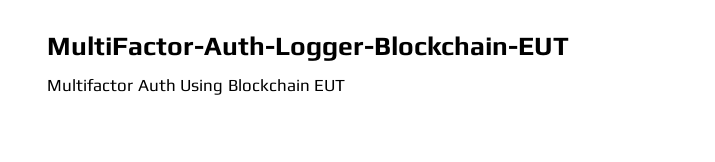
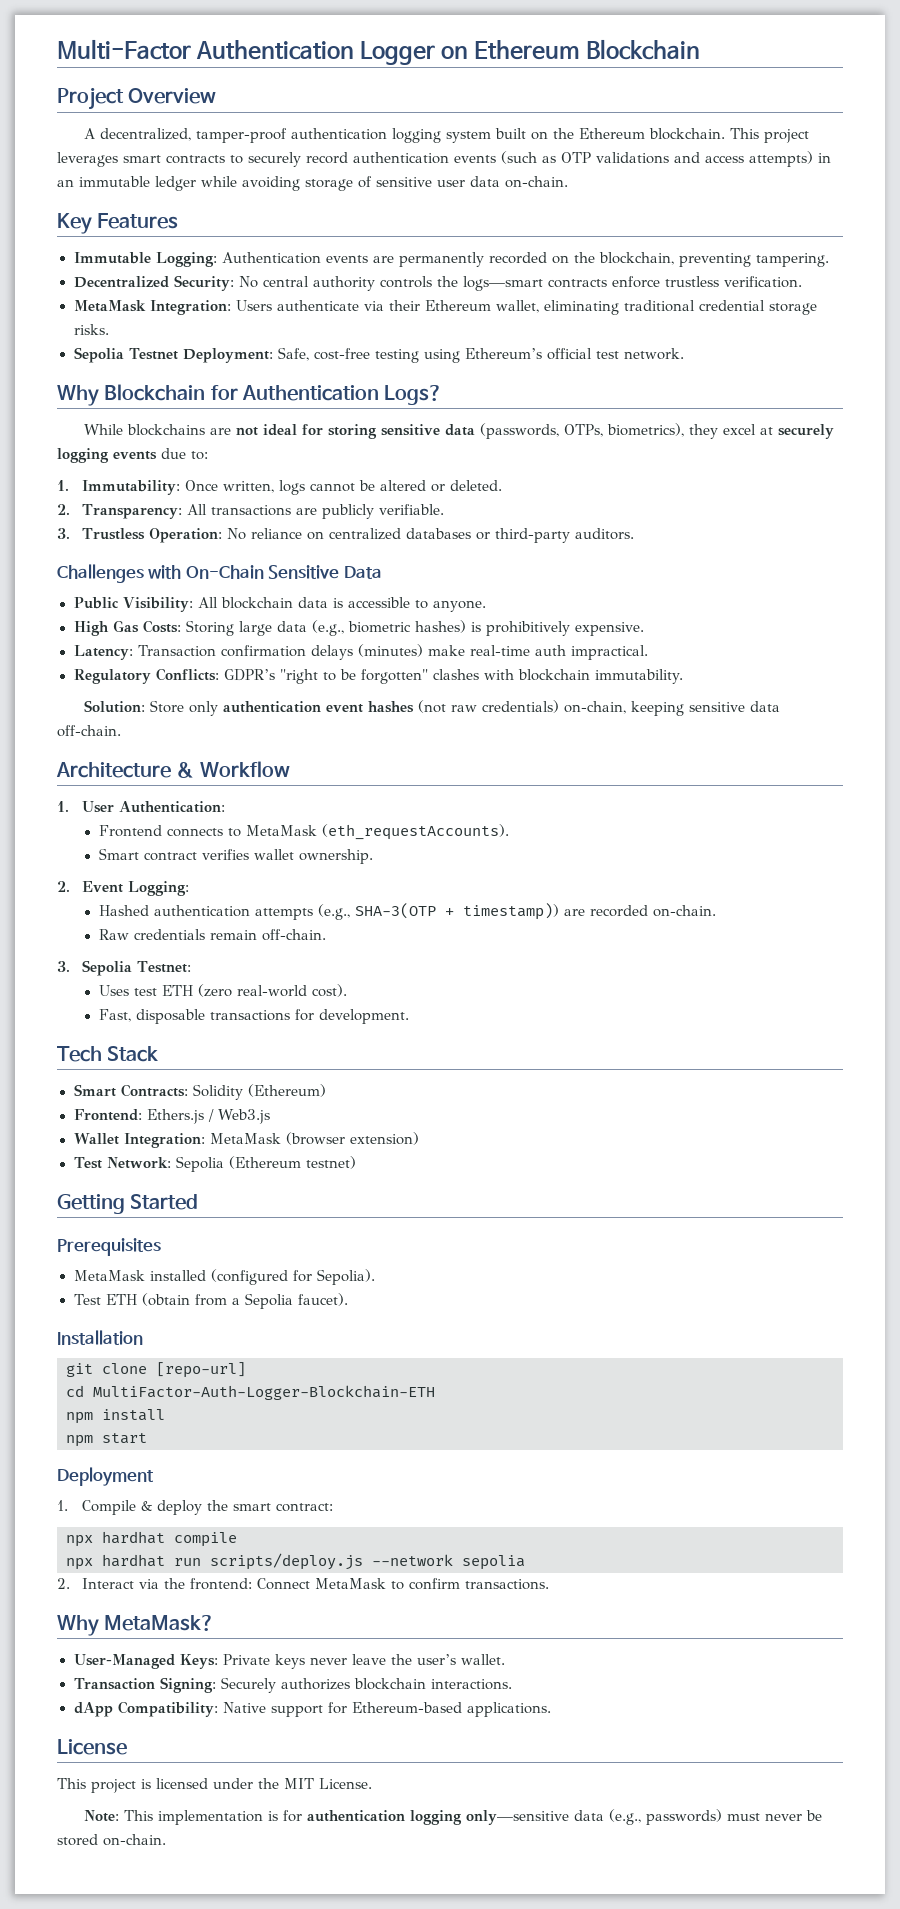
- MultiFactor-Auth-Logger-Blockchain-EUT
- Multifactor Auth Using Blockchain EUT
+ Multi-Factor Authentication Logger on Ethereum Blockchain
+ Project Overview
+ A decentralized, tamper-proof authentication logging system built on the Ethereum blockchain. This project leverages smart contracts to securely record authentication events (such as OTP validations and access attempts) in an immutable ledger while avoiding storage of sensitive user data on-chain.
+ Key Features
+ Immutable Logging: Authentication events are permanently recorded on the blockchain, preventing tampering.
+ Decentralized Security: No central authority controls the logs—smart contracts enforce trustless verification.
+ MetaMask Integration: Users authenticate via their Ethereum wallet, eliminating traditional credential storage risks.
+ Sepolia Testnet Deployment: Safe, cost-free testing using Ethereum’s official test network.
+ Why Blockchain for Authentication Logs?
+ While blockchains are not ideal for storing sensitive data (passwords, OTPs, biometrics), they excel at securely logging events due to:
+ 1. Immutability: Once written, logs cannot be altered or deleted.
+ 2. Transparency: All transactions are publicly verifiable.
+ 3. Trustless Operation: No reliance on centralized databases or third-party auditors.
+ Challenges with On-Chain Sensitive Data
+ Public Visibility: All blockchain data is accessible to anyone.
+ High Gas Costs: Storing large data (e.g., biometric hashes) is prohibitively expensive.
+ Latency: Transaction confirmation delays (minutes) make real-time auth impractical.
+ Regulatory Conflicts: GDPR’s "right to be forgotten" clashes with blockchain immutability.
+ Solution: Store only authentication event hashes (not raw credentials) on-chain, keeping sensitive data off-chain.
+ Architecture & Workflow
+ 1. User Authentication:
+ Frontend connects to MetaMask (eth_requestAccounts).
+ Smart contract verifies wallet ownership.
+ 2. Event Logging:
+ Hashed authentication attempts (e.g., SHA-3(OTP + timestamp)) are recorded on-chain.
+ Raw credentials remain off-chain.
+ 3. Sepolia Testnet:
+ Uses test ETH (zero real-world cost).
+ Fast, disposable transactions for development.
+ Tech Stack
+ Smart Contracts: Solidity (Ethereum)
+ Frontend: Ethers.js / Web3.js
+ Wallet Integration: MetaMask (browser extension)
+ Test Network: Sepolia (Ethereum testnet)
+ Getting Started
+ Prerequisites
+ MetaMask installed (configured for Sepolia).
+ Test ETH (obtain from a Sepolia faucet).
+ Installation
+ git clone [repo-url]
+ cd MultiFactor-Auth-Logger-Blockchain-ETH
+ npm install
+ npm start
+ Deployment
+ 1. Compile & deploy the smart contract:
+ npx hardhat compile
+ npx hardhat run scripts/deploy.js --network sepolia
+ 2. Interact via the frontend: Connect MetaMask to confirm transactions.
+ Why MetaMask?
+ User-Managed Keys: Private keys never leave the user’s wallet.
+ Transaction Signing: Securely authorizes blockchain interactions.
+ dApp Compatibility: Native support for Ethereum-based applications.
+ License
+ This project is licensed under the MIT License.
+ Note: This implementation is for authentication logging only—sensitive data (e.g., passwords) must never be stored on-chain.

